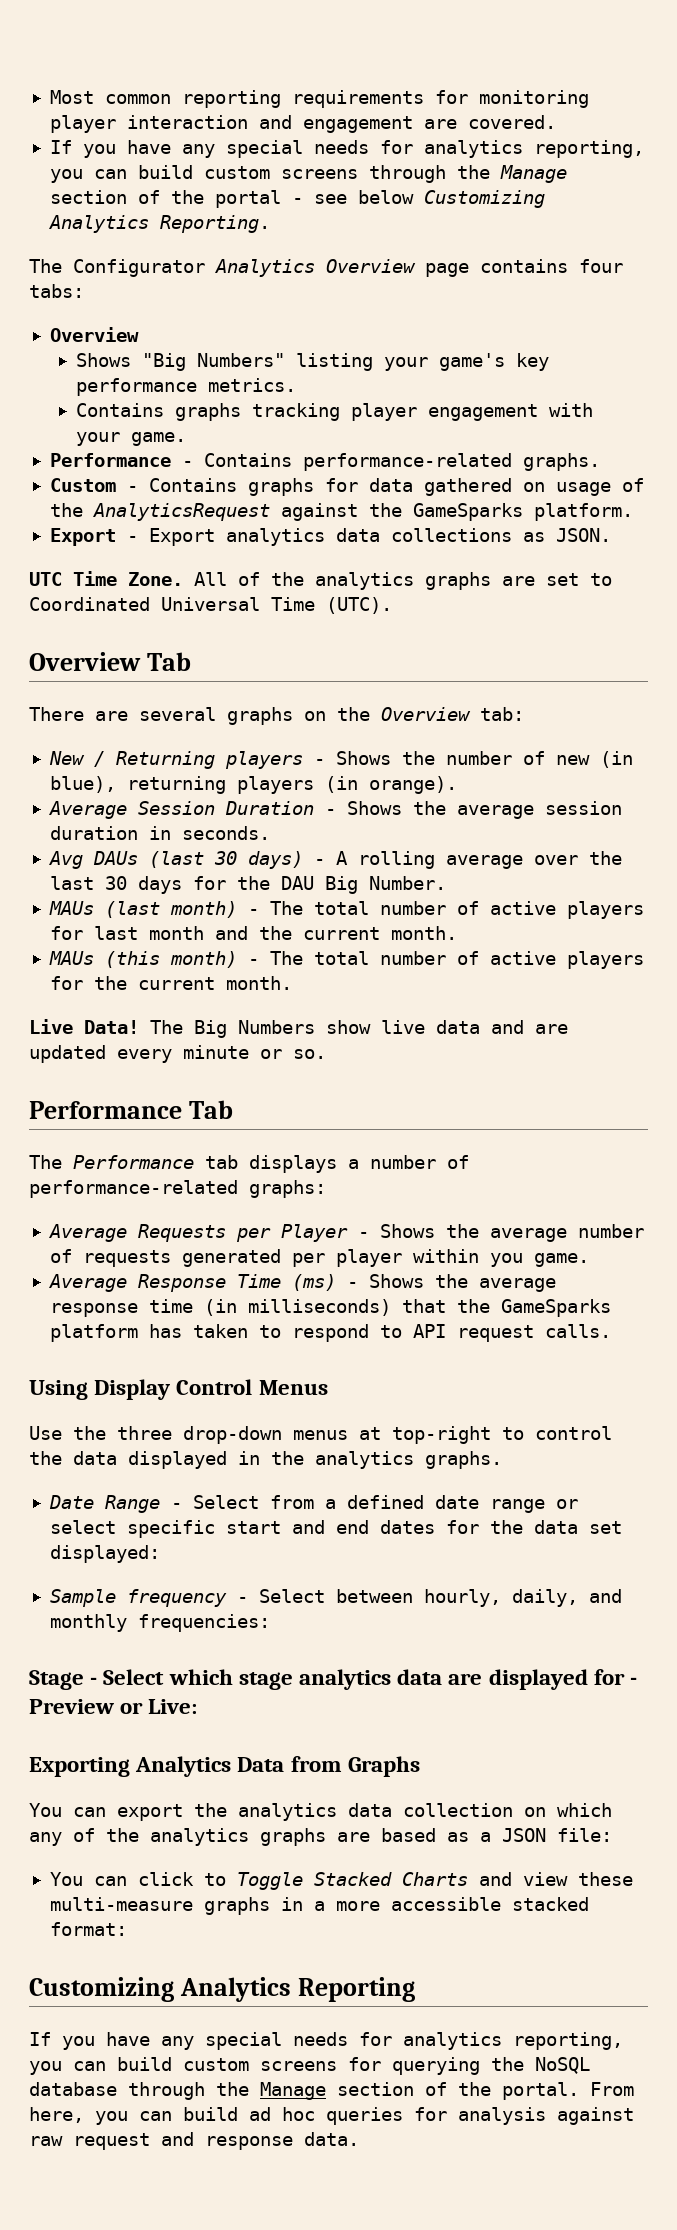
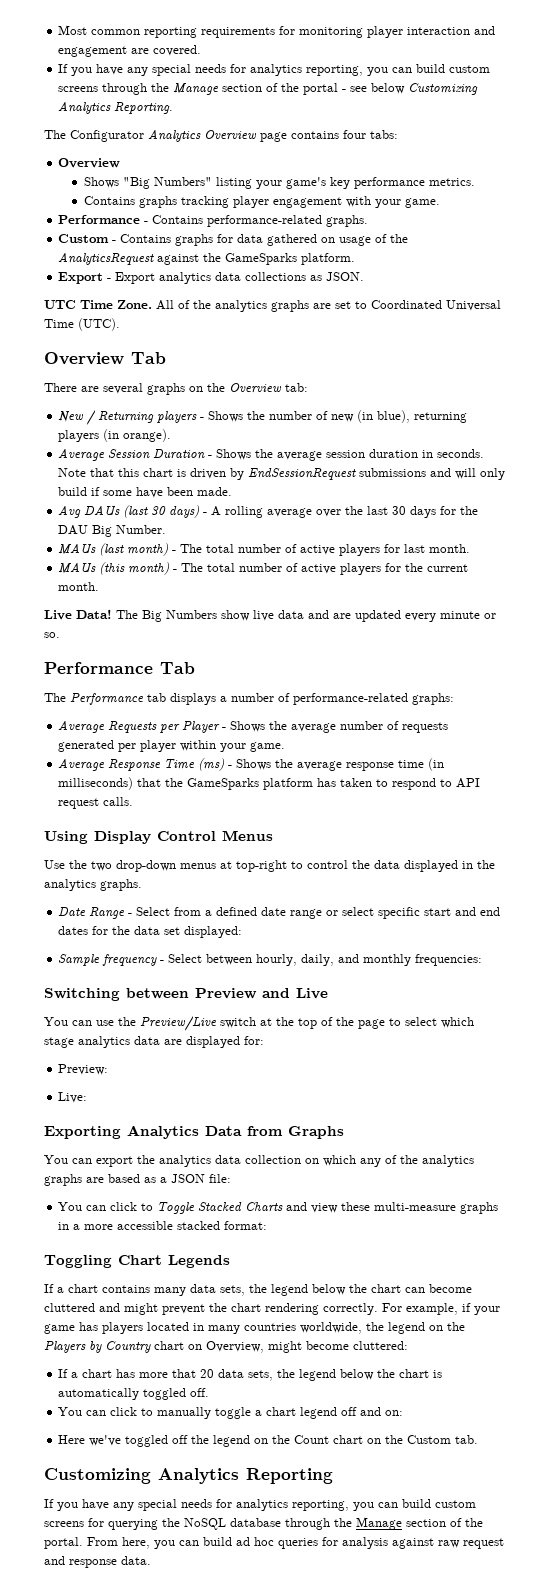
+ Note that this chart is driven by EndSessionRequest submissions and will only build if some have been made.
- MAUs (last month) - The total number of active players for last month and the current month.
+ MAUs (last month) - The total number of active players for last month.
- Average Requests per Player - Shows the average number of requests generated per player within you game.
+ Average Requests per Player - Shows the average number of requests generated per player within your game.
- Use the three drop-down menus at top-right to control the data displayed in the analytics graphs.
+ Use the two drop-down menus at top-right to control the data displayed in the analytics graphs.
- Stage - Select which stage analytics data are displayed for - Preview or Live:
+ Switching between Preview and Live
+ You can use the Preview/Live switch at the top of the page to select which stage analytics data are displayed for:
+ Preview:
+ Live:
+ Toggling Chart Legends
+ If a chart contains many data sets, the legend below the chart can become cluttered and might prevent the chart rendering correctly. For example, if your game has players located in many countries worldwide, the legend on the Players by Country chart on Overview, might become cluttered:
+ If a chart has more that 20 data sets, the legend below the chart is automatically toggled off.
+ You can click to manually toggle a chart legend off and on:
+ Here we've toggled off the legend on the Count chart on the Custom tab.

